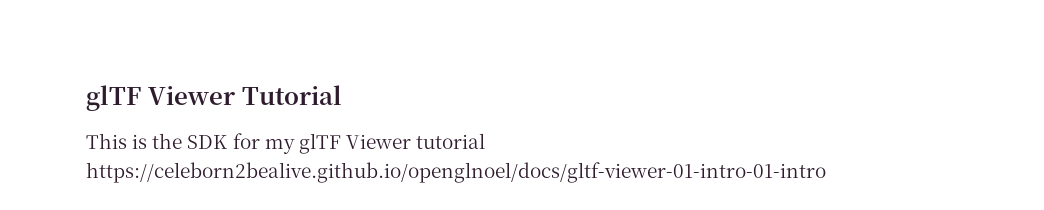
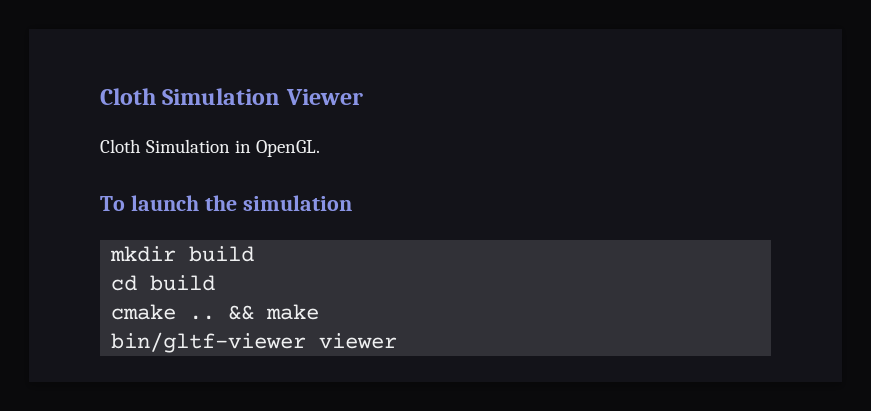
- glTF Viewer Tutorial
- This is the SDK for my glTF Viewer tutorial https://celeborn2bealive.github.io/openglnoel/docs/gltf-viewer-01-intro-01-intro
+ Cloth Simulation Viewer
+ Cloth Simulation in OpenGL.
+ To launch the simulation
+ mkdir build
+ cd build
+ cmake .. && make
+ bin/gltf-viewer viewer

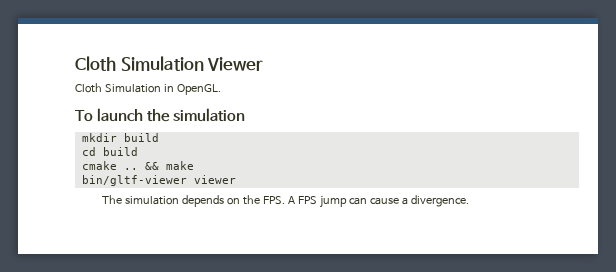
+ The simulation depends on the FPS. A FPS jump can cause a divergence.

